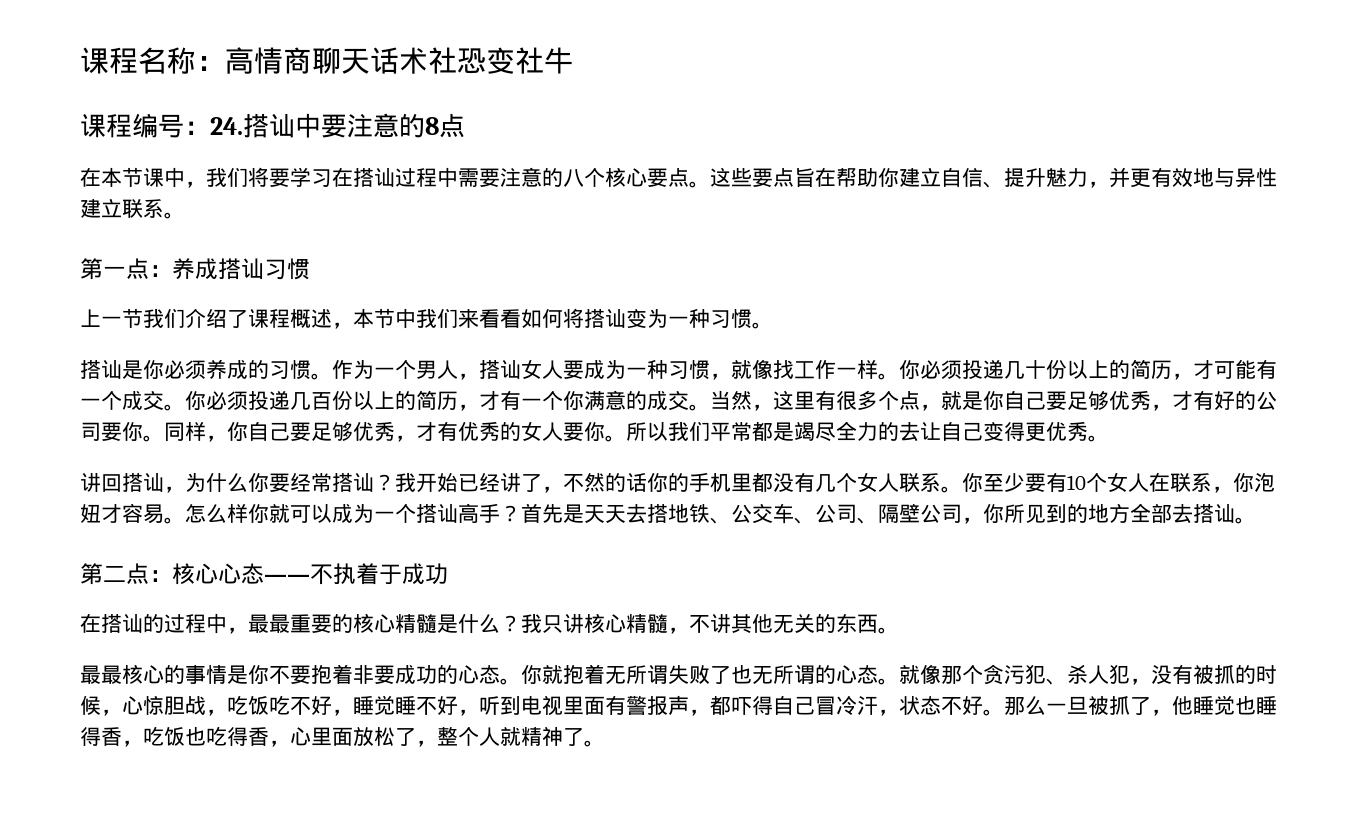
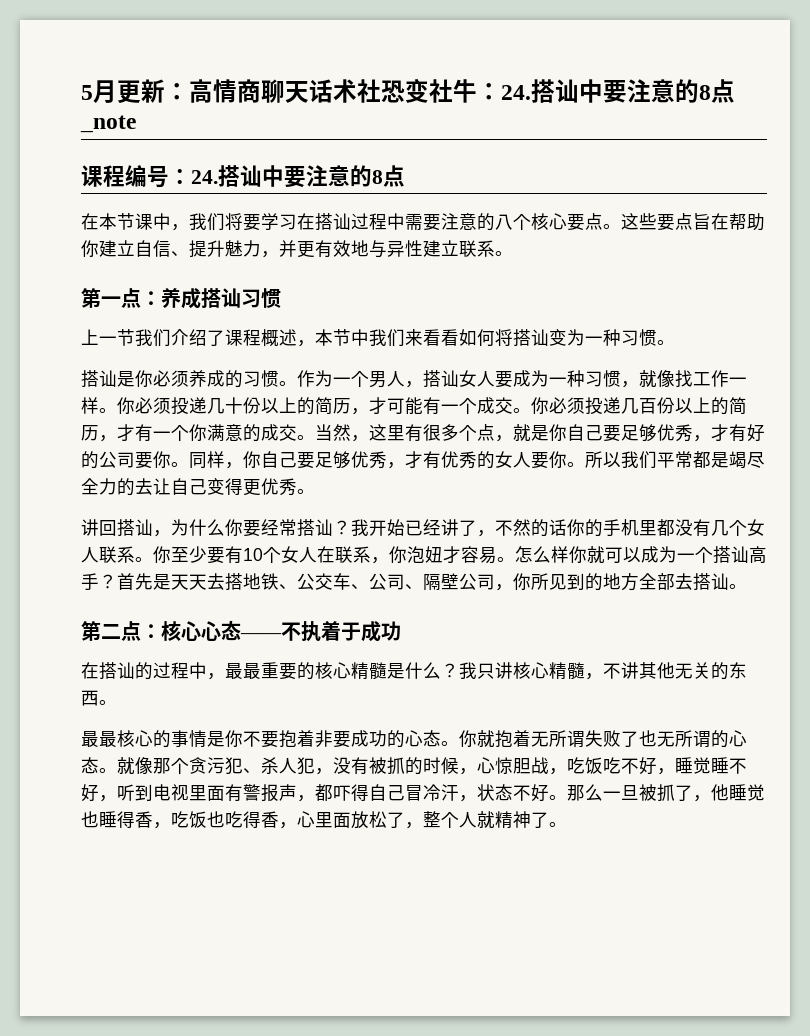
- 课程名称：高情商聊天话术社恐变社牛
+ 5月更新：高情商聊天话术社恐变社牛：24.搭讪中要注意的8点_note

